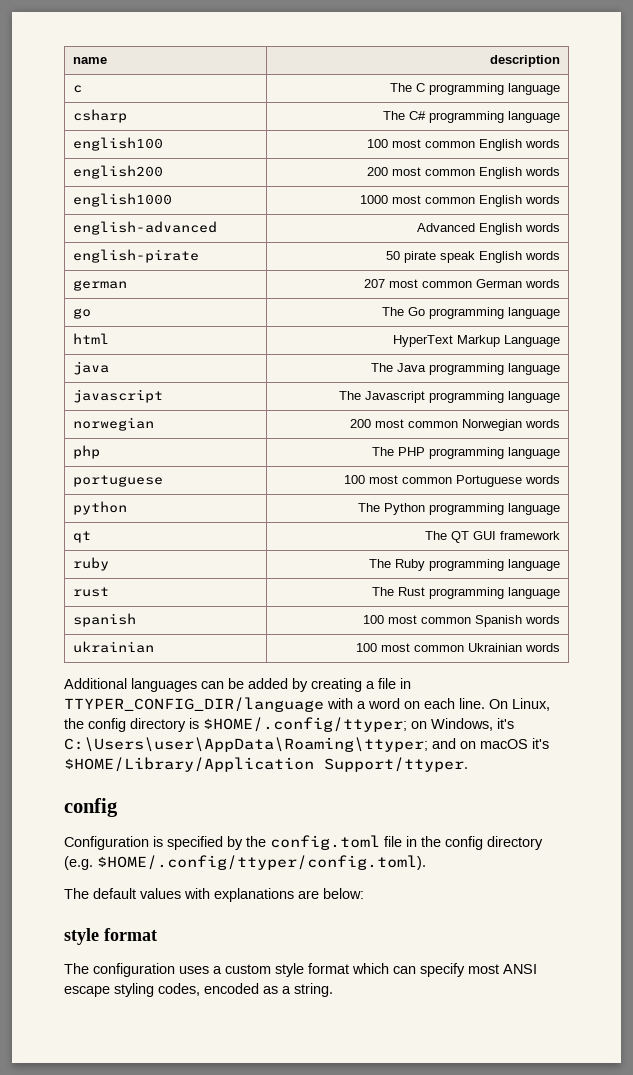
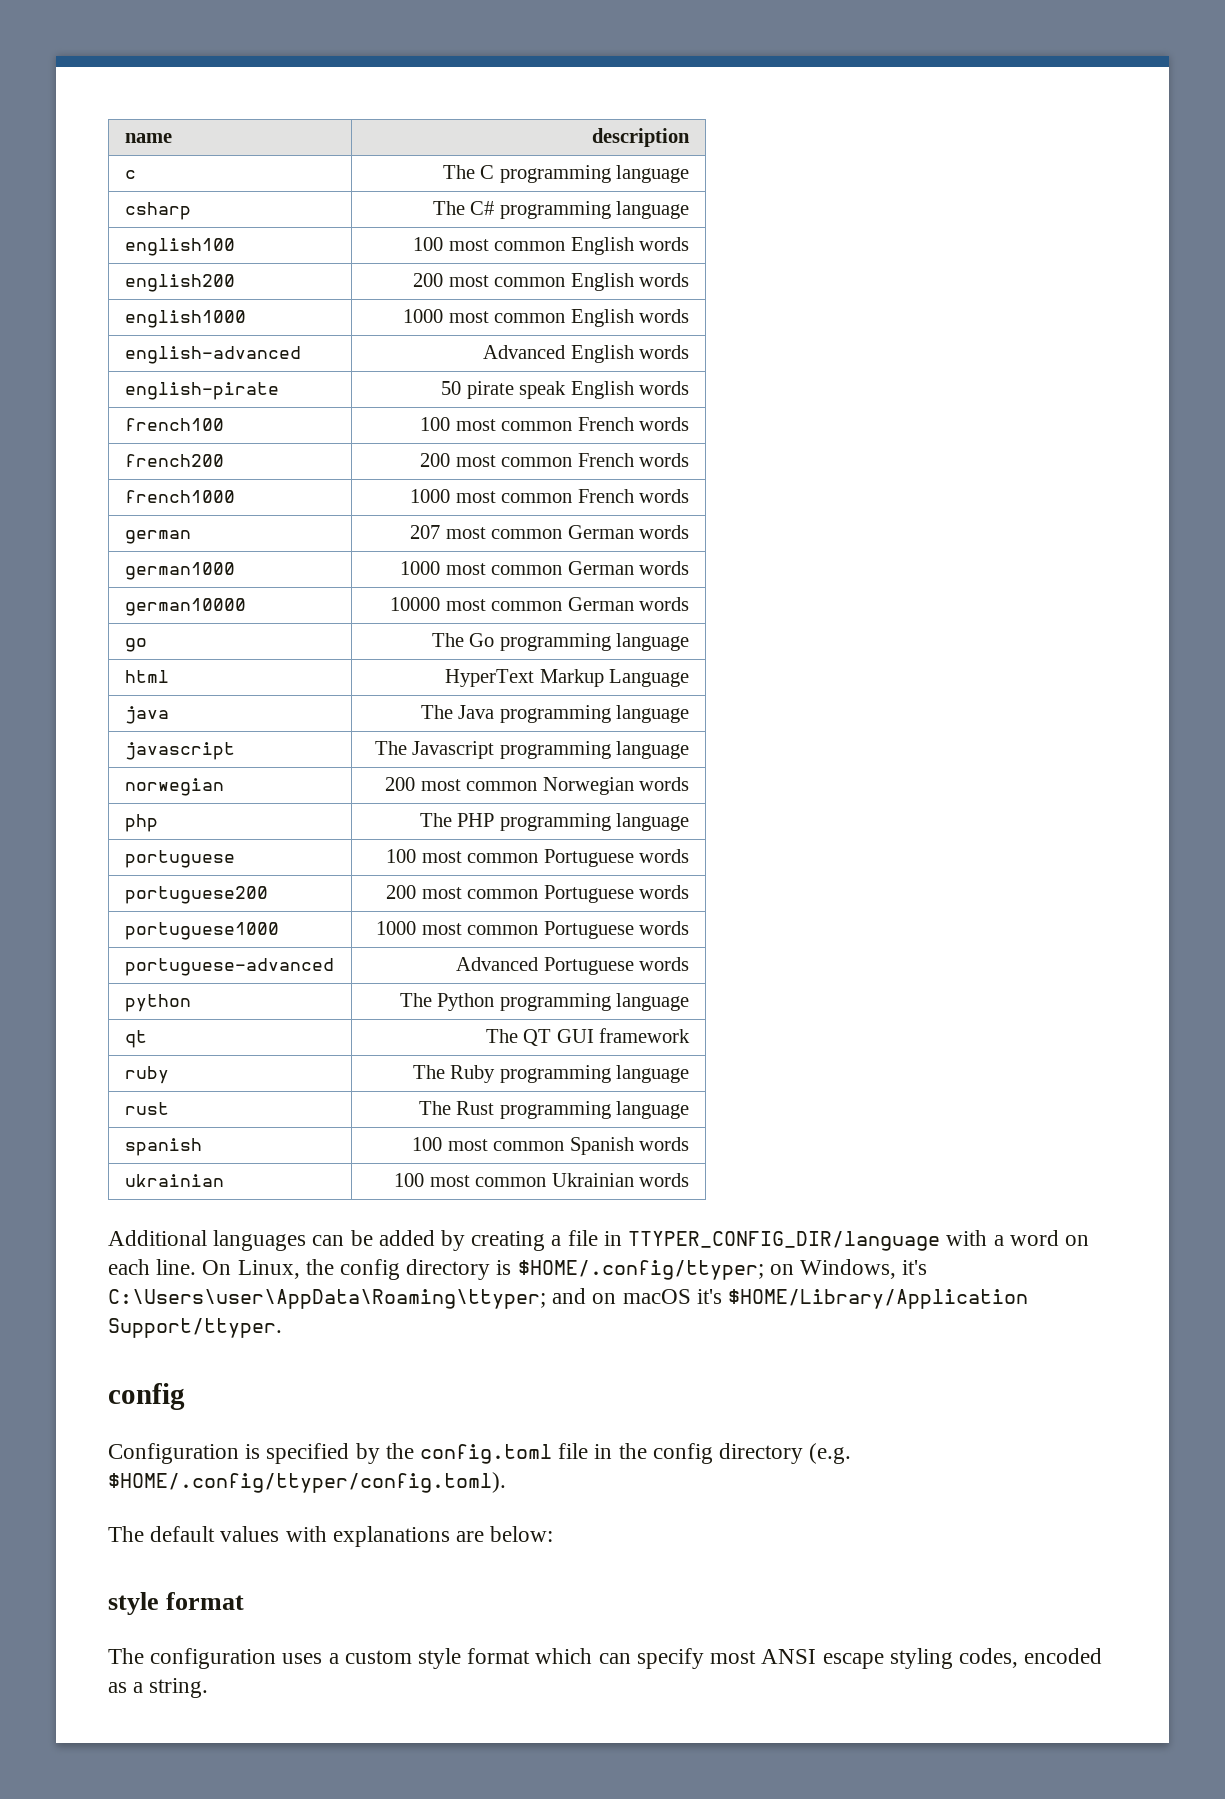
+ french100 | 100 most common French words
+ french200 | 200 most common French words
+ french1000 | 1000 most common French words
+ german1000 | 1000 most common German words
+ german10000 | 10000 most common German words
+ portuguese200 | 200 most common Portuguese words
+ portuguese1000 | 1000 most common Portuguese words
+ portuguese-advanced | Advanced Portuguese words

